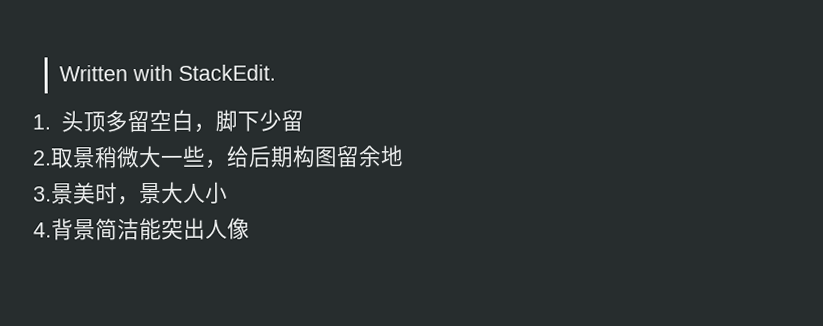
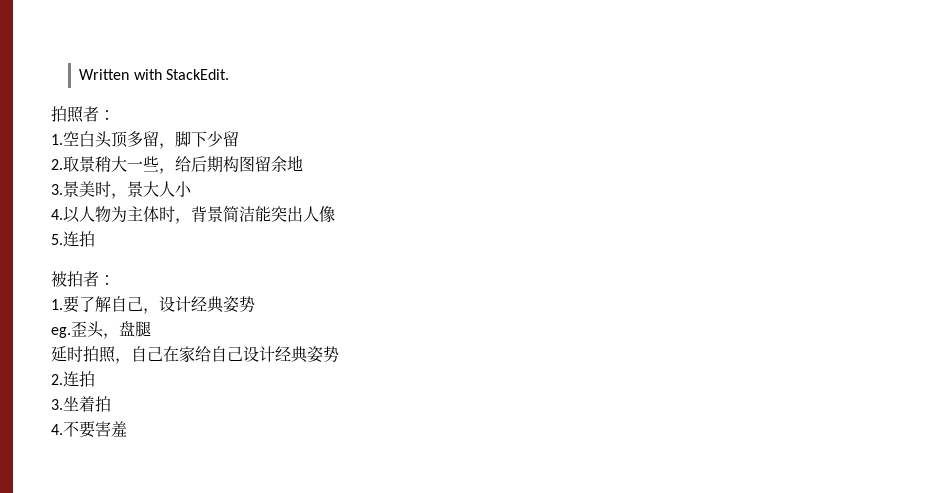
- 1.头顶多留空白，脚下少留
+ 拍照者：
+ 1.空白头顶多留，脚下少留
- 2.取景稍微大一些，给后期构图留余地
+ 2.取景稍大一些，给后期构图留余地
- 4.背景简洁能突出人像
+ 4.以人物为主体时，背景简洁能突出人像
+ 5.连拍
+ 被拍者：
+ 1.要了解自己，设计经典姿势
+ eg.歪头，盘腿
+ 延时拍照，自己在家给自己设计经典姿势
+ 2.连拍
+ 3.坐着拍
+ 4.不要害羞

